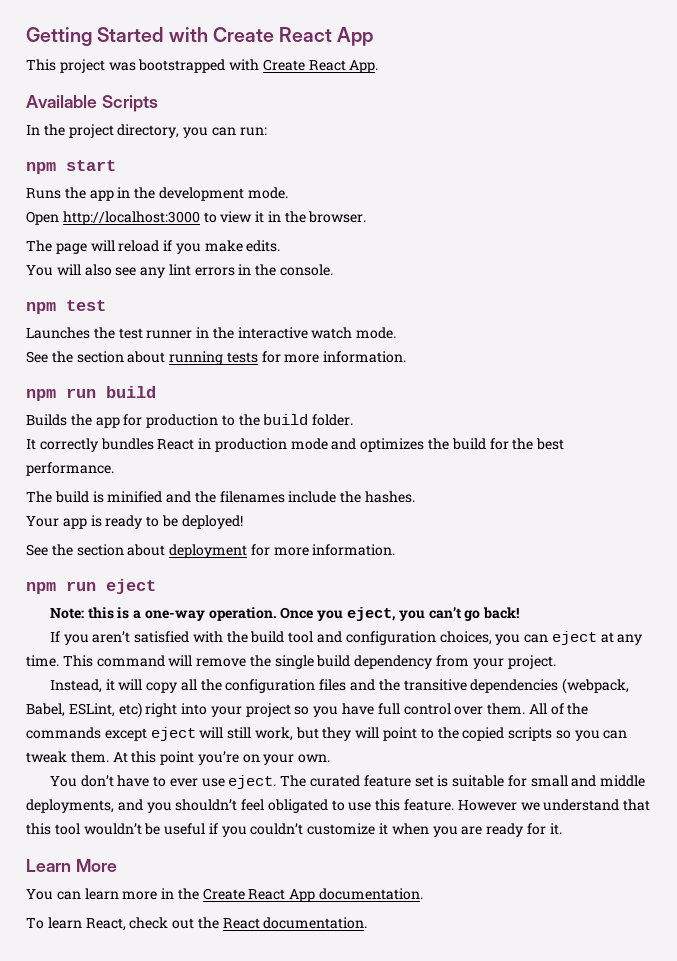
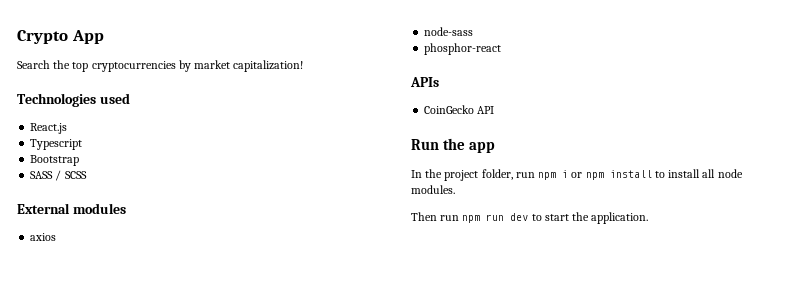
- Getting Started with Create React App
- This project was bootstrapped with Create React App.
- Available Scripts
- In the project directory, you can run:
- npm start
- Runs the app in the development mode.
- Open http://localhost:3000 to view it in the browser.
- The page will reload if you make edits.
- You will also see any lint errors in the console.
- npm test
- Launches the test runner in the interactive watch mode.
- See the section about running tests for more information.
- npm run build
- Builds the app for production to the build folder.
- It correctly bundles React in production mode and optimizes the build for the best performance.
- The build is minified and the filenames include the hashes.
- Your app is ready to be deployed!
- See the section about deployment for more information.
- npm run eject
- Note: this is a one-way operation. Once you eject, you can’t go back!
- If you aren’t satisfied with the build tool and configuration choices, you can eject at any time. This command will remove the single build dependency from your project.
- Instead, it will copy all the configuration files and the transitive dependencies (webpack, Babel, ESLint, etc) right into your project so you have full control over them. All of the commands except eject will still work, but they will point to the copied scripts so you can tweak them. At this point you’re on your own.
- You don’t have to ever use eject. The curated feature set is suitable for small and middle deployments, and you shouldn’t feel obligated to use this feature. However we understand that this tool wouldn’t be useful if you couldn’t customize it when you are ready for it.
- Learn More
- You can learn more in the Create React App documentation.
- To learn React, check out the React documentation.
+ Crypto App
+ Search the top cryptocurrencies by market capitalization!
+ Technologies used
+ React.js
+ Typescript
+ Bootstrap
+ SASS / SCSS
+ External modules
+ axios
+ node-sass
+ phosphor-react
+ APIs
+ CoinGecko API
+ Run the app
+ In the project folder, run npm i or npm install to install all node modules.
+ Then run npm run dev to start the application.

